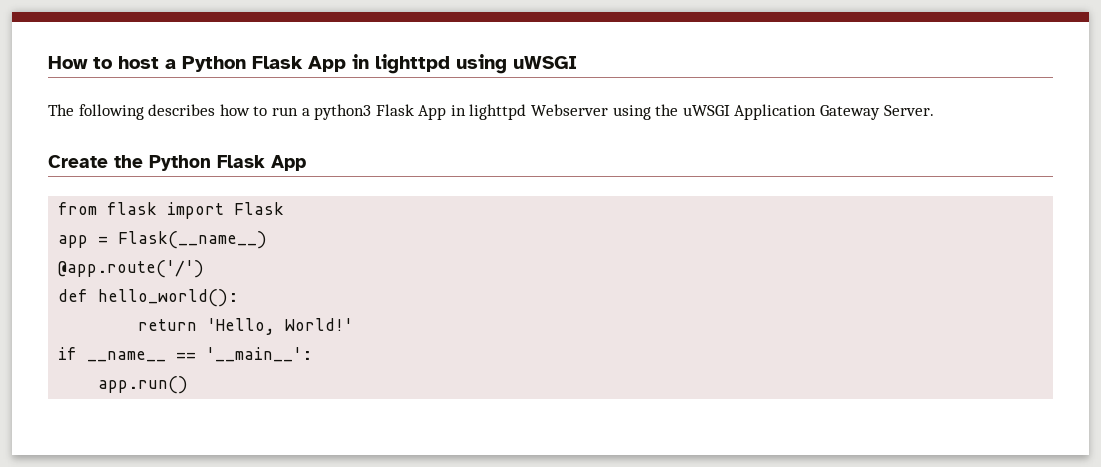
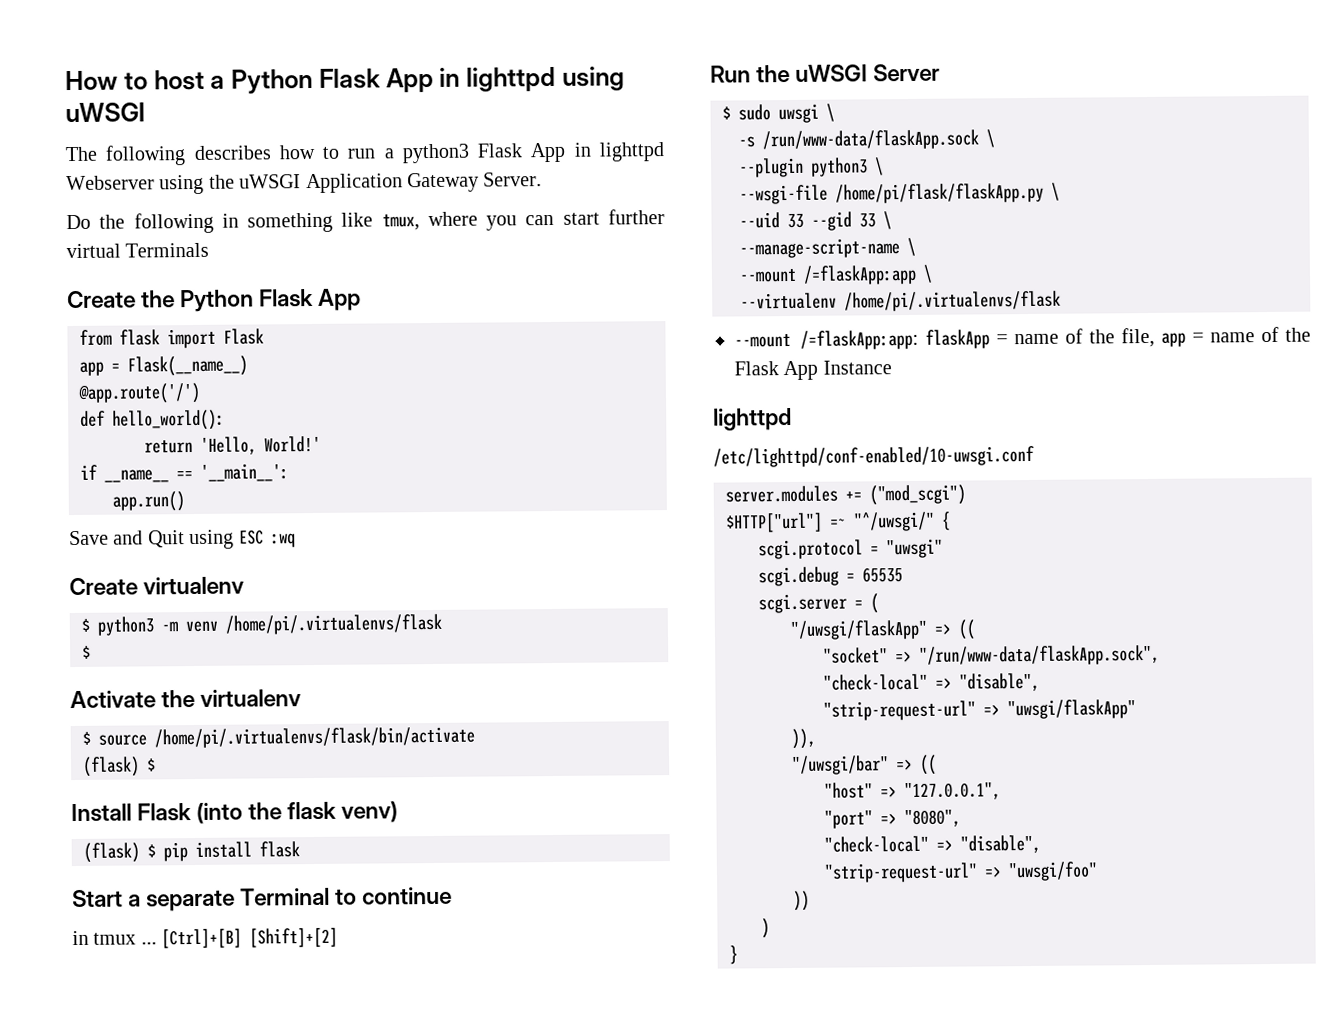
+ Do the following in something like tmux, where you can start further virtual Terminals
+ Save and Quit using ESC :wq
+ Create virtualenv
+ $ python3 -m venv /home/pi/.virtualenvs/flask
+ $
+ Activate the virtualenv
+ $ source /home/pi/.virtualenvs/flask/bin/activate
+ (flask) $
+ Install Flask (into the flask venv)
+ (flask) $ pip install flask
+ Start a separate Terminal to continue
+ in tmux ... [Ctrl]+[B] [Shift]+[2]
+ Run the uWSGI Server
+ $ sudo uwsgi \
+ -s /run/www-data/flaskApp.sock \
+ --plugin python3 \
+ --wsgi-file /home/pi/flask/flaskApp.py \
+ --uid 33 --gid 33 \
+ --manage-script-name \
+ --mount /=flaskApp:app \
+ --virtualenv /home/pi/.virtualenvs/flask
+ --mount /=flaskApp:app: flaskApp = name of the file, app = name of the Flask App Instance
+ lighttpd
+ /etc/lighttpd/conf-enabled/10-uwsgi.conf
+ server.modules += ("mod_scgi")
+ $HTTP["url"] =~ "^/uwsgi/" {
+ scgi.protocol = "uwsgi"
+ scgi.debug = 65535
+ scgi.server = (
+ "/uwsgi/flaskApp" => ((
+ "socket" => "/run/www-data/flaskApp.sock",
+ "check-local" => "disable",
+ "strip-request-url" => "uwsgi/flaskApp"
+ )),
+ "/uwsgi/bar" => ((
+ "host" => "127.0.0.1",
+ "port" => "8080",
+ "check-local" => "disable",
+ "strip-request-url" => "uwsgi/foo"
+ ))
+ )
+ }

